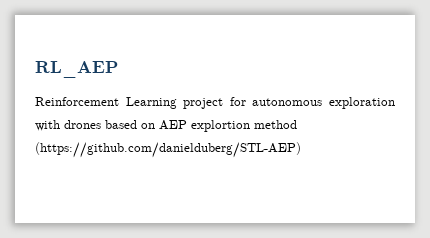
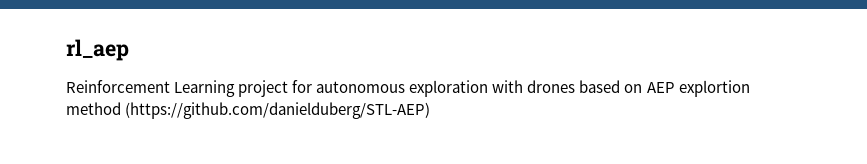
- RL_AEP
+ rl_aep

